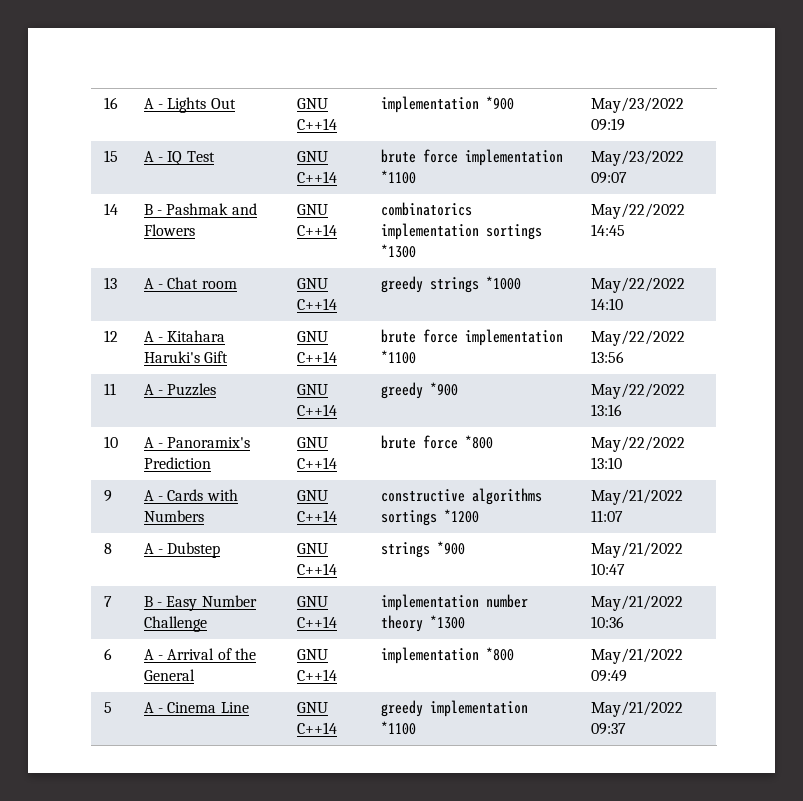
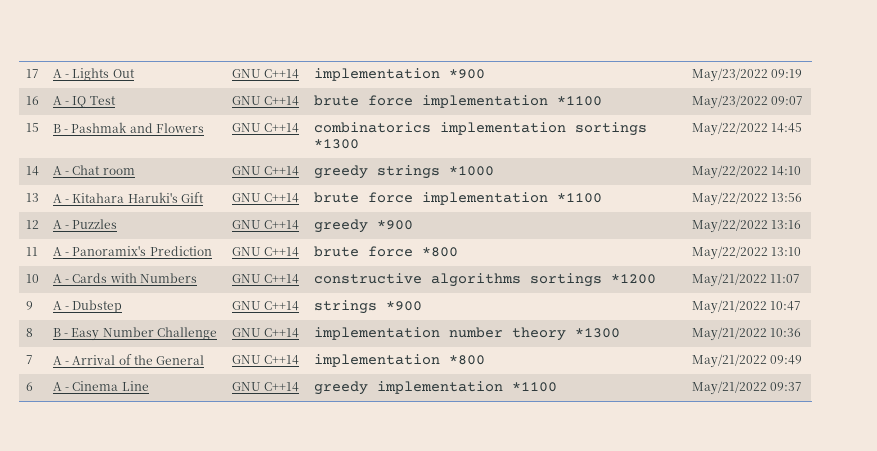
- 16 | A - Lights Out | GNU C++14 | implementation *900 | May/23/2022 09:19
+ 17 | A - Lights Out | GNU C++14 | implementation *900 | May/23/2022 09:19
- 15 | A - IQ Test | GNU C++14 | brute force implementation *1100 | May/23/2022 09:07
+ 16 | A - IQ Test | GNU C++14 | brute force implementation *1100 | May/23/2022 09:07
- 14 | B - Pashmak and Flowers | GNU C++14 | combinatorics implementation sortings *1300 | May/22/2022 14:45
+ 15 | B - Pashmak and Flowers | GNU C++14 | combinatorics implementation sortings *1300 | May/22/2022 14:45
- 13 | A - Chat room | GNU C++14 | greedy strings *1000 | May/22/2022 14:10
+ 14 | A - Chat room | GNU C++14 | greedy strings *1000 | May/22/2022 14:10
- 12 | A - Kitahara Haruki's Gift | GNU C++14 | brute force implementation *1100 | May/22/2022 13:56
+ 13 | A - Kitahara Haruki's Gift | GNU C++14 | brute force implementation *1100 | May/22/2022 13:56
- 11 | A - Puzzles | GNU C++14 | greedy *900 | May/22/2022 13:16
+ 12 | A - Puzzles | GNU C++14 | greedy *900 | May/22/2022 13:16
- 10 | A - Panoramix's Prediction | GNU C++14 | brute force *800 | May/22/2022 13:10
+ 11 | A - Panoramix's Prediction | GNU C++14 | brute force *800 | May/22/2022 13:10
- 9 | A - Cards with Numbers | GNU C++14 | constructive algorithms sortings *1200 | May/21/2022 11:07
+ 10 | A - Cards with Numbers | GNU C++14 | constructive algorithms sortings *1200 | May/21/2022 11:07
- 8 | A - Dubstep | GNU C++14 | strings *900 | May/21/2022 10:47
+ 9 | A - Dubstep | GNU C++14 | strings *900 | May/21/2022 10:47
- 7 | B - Easy Number Challenge | GNU C++14 | implementation number theory *1300 | May/21/2022 10:36
+ 8 | B - Easy Number Challenge | GNU C++14 | implementation number theory *1300 | May/21/2022 10:36
- 6 | A - Arrival of the General | GNU C++14 | implementation *800 | May/21/2022 09:49
+ 7 | A - Arrival of the General | GNU C++14 | implementation *800 | May/21/2022 09:49
- 5 | A - Cinema Line | GNU C++14 | greedy implementation *1100 | May/21/2022 09:37
+ 6 | A - Cinema Line | GNU C++14 | greedy implementation *1100 | May/21/2022 09:37

